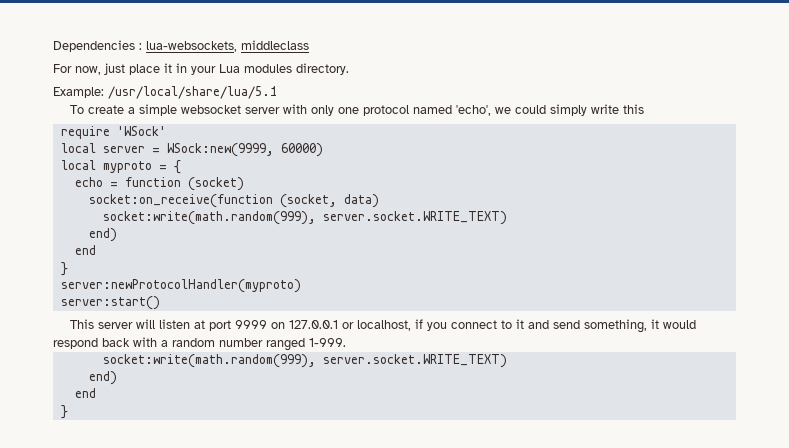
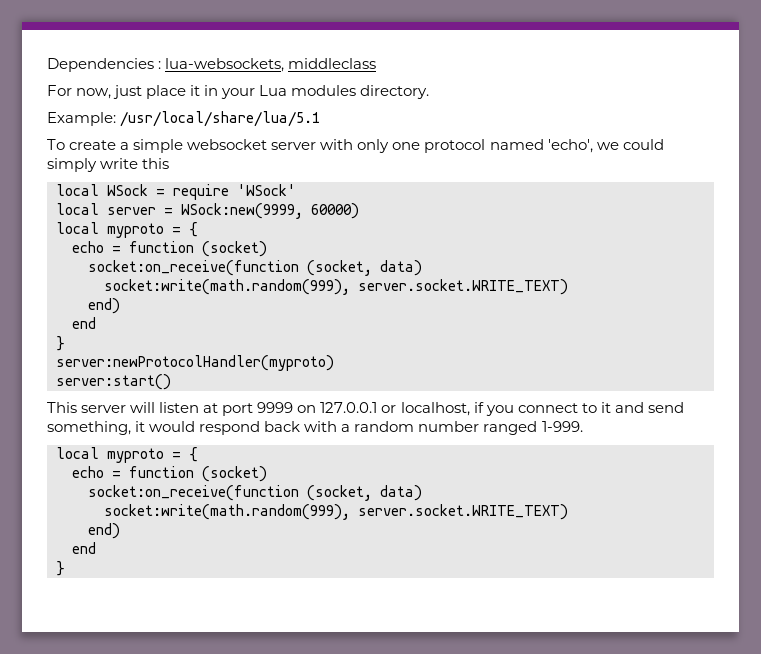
- require 'WSock'
+ local WSock = require 'WSock'
  This server will listen at port 9999 on 127.0.0.1 or localhost, if you connect to it and send something, it would respond back with a random number ranged 1-999.
+ local myproto = {
+ echo = function (socket)
+ socket:on_receive(function (socket, data)

